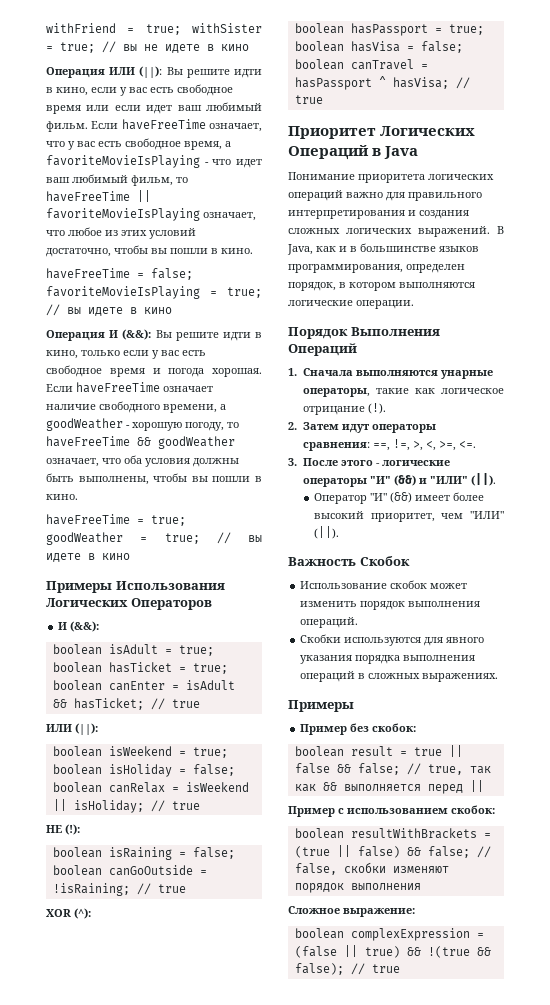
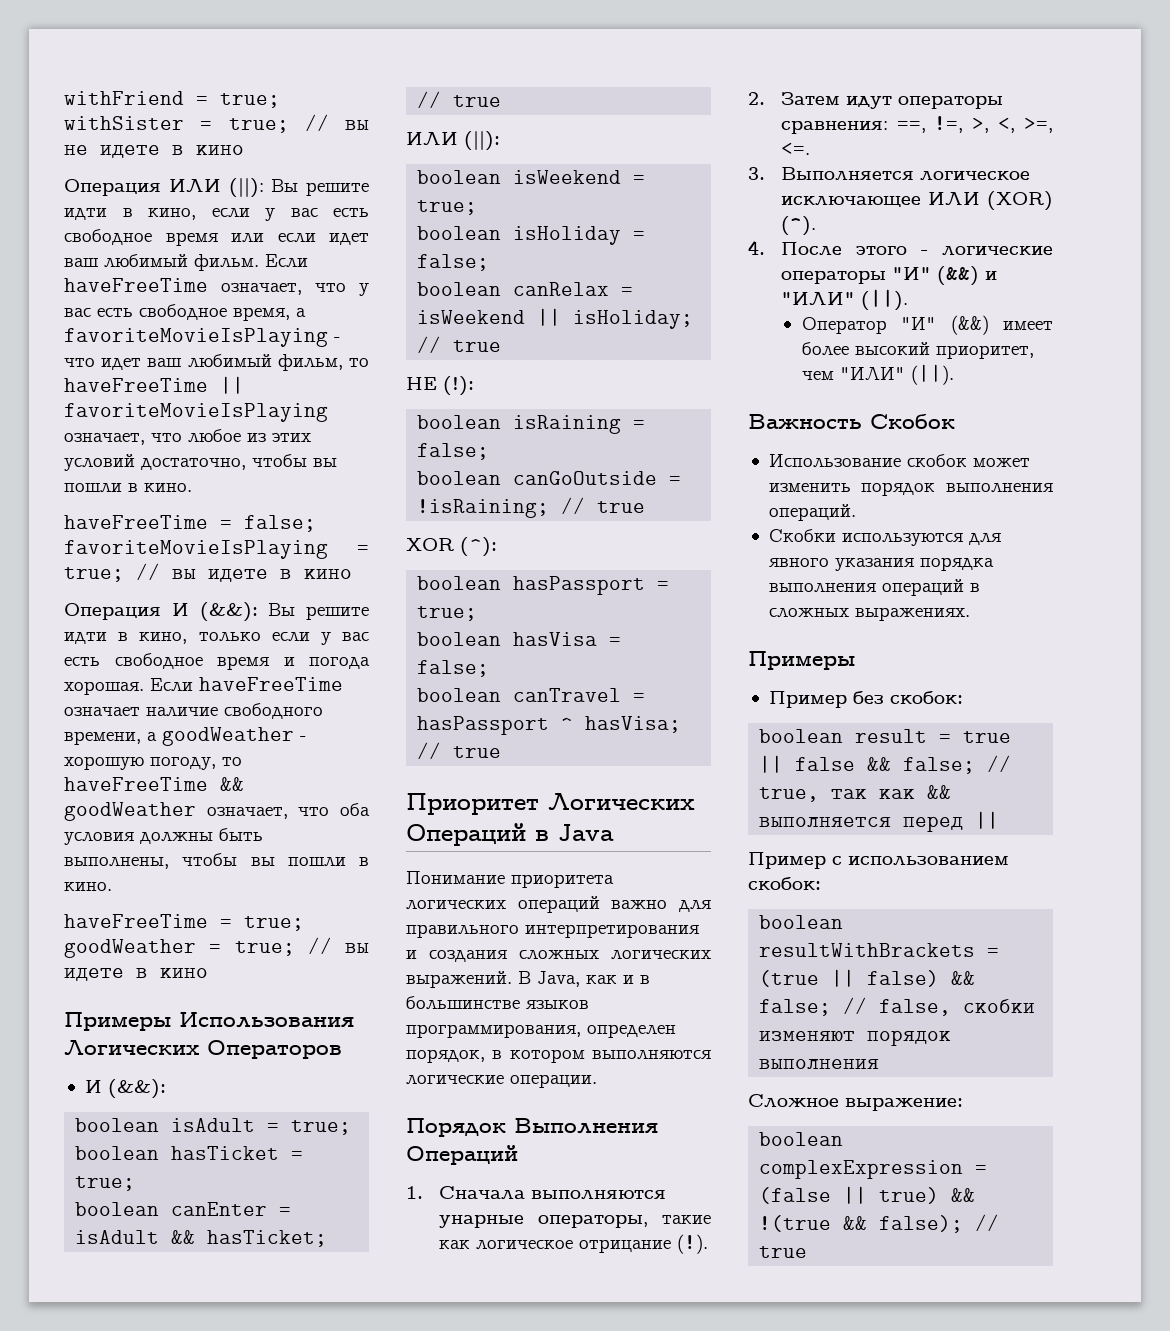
- 3. После этого - логические операторы "И" (&&) и "ИЛИ" (||).
+ 3. Выполняется логическое исключающее ИЛИ (XOR) (^).
+ 4. После этого - логические операторы "И" (&&) и "ИЛИ" (||).

